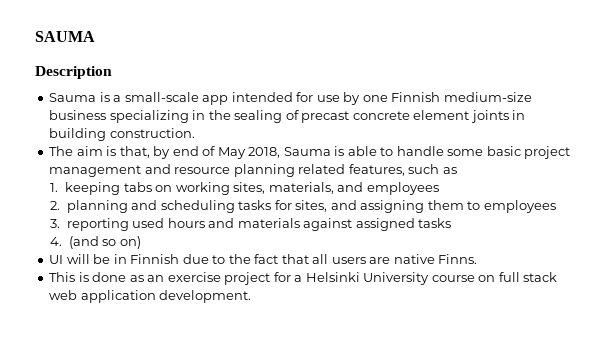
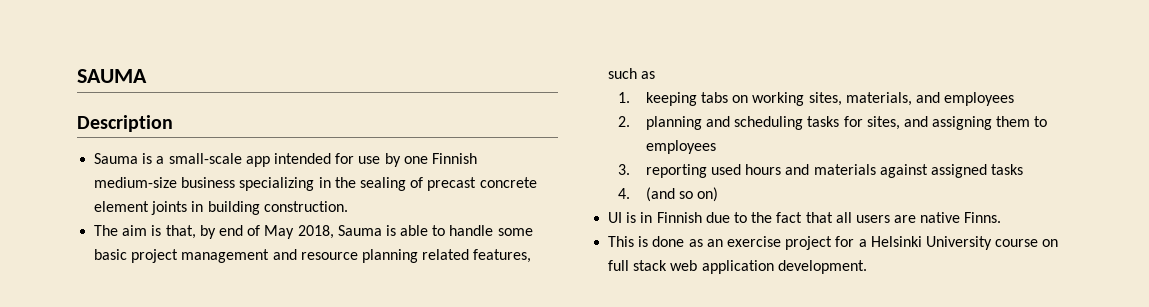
- UI will be in Finnish due to the fact that all users are native Finns.
+ UI is in Finnish due to the fact that all users are native Finns.

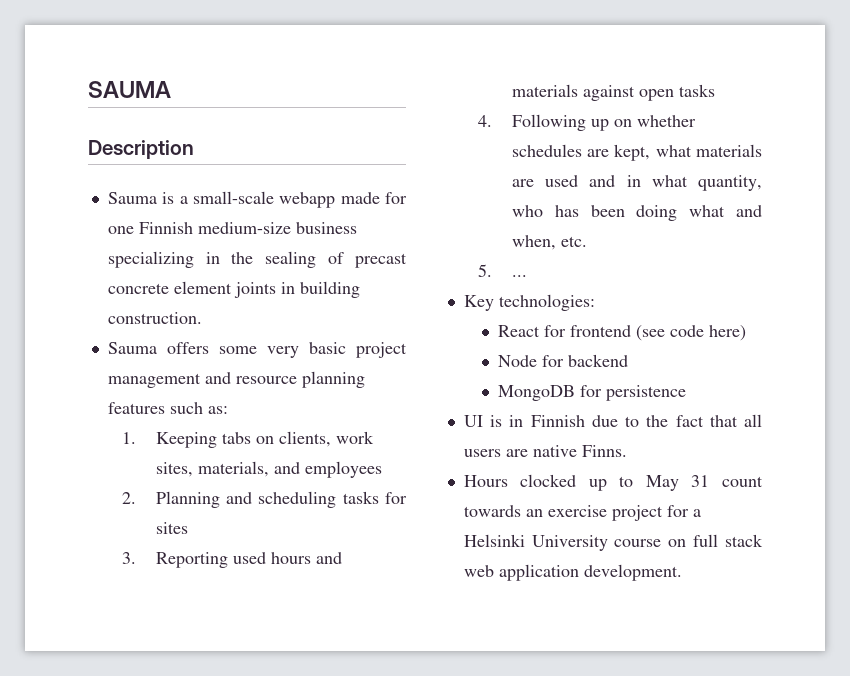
- Sauma is a small-scale app intended for use by one Finnish medium-size business specializing in the sealing of precast concrete element joints in building construction.
+ Sauma is a small-scale webapp made for one Finnish medium-size business specializing in the sealing of precast concrete element joints in building construction.
- The aim is that, by end of May 2018, Sauma is able to handle some basic project management and resource planning related features, such as
+ Sauma offers some very basic project management and resource planning features such as:
- 1. keeping tabs on working sites, materials, and employees
+ 1. Keeping tabs on clients, work sites, materials, and employees
- 2. planning and scheduling tasks for sites, and assigning them to employees
+ 2. Planning and scheduling tasks for sites
- 3. reporting used hours and materials against assigned tasks
+ 3. Reporting used hours and materials against open tasks
- 4. (and so on)
+ 4. Following up on whether schedules are kept, what materials are used and in what quantity, who has been doing what and when, etc.
+ 5. ...
+ Key technologies:
+ React for frontend (see code here)
+ Node for backend
+ MongoDB for persistence
- This is done as an exercise project for a Helsinki University course on full stack web application development.
+ Hours clocked up to May 31 count towards an exercise project for a Helsinki University course on full stack web application development.

